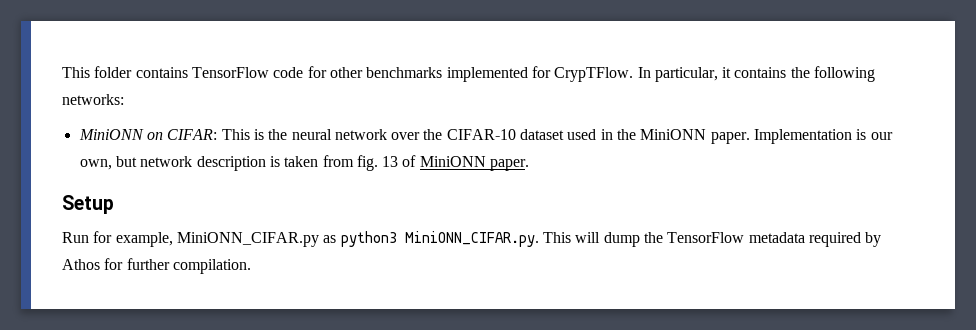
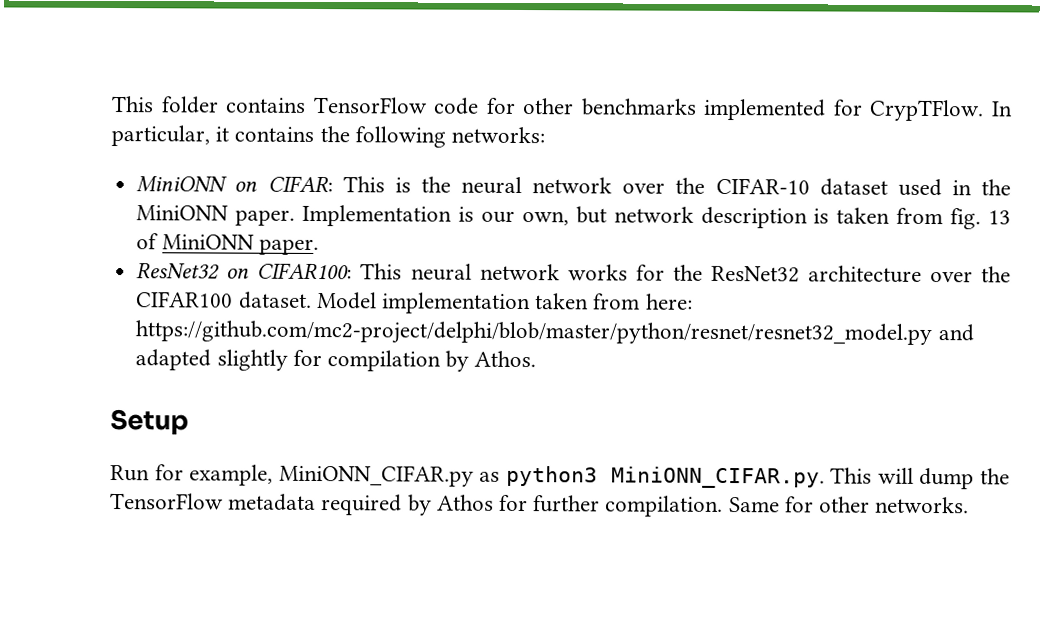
+ ResNet32 on CIFAR100: This neural network works for the ResNet32 architecture over the CIFAR100 dataset. Model implementation taken from here: https://github.com/mc2-project/delphi/blob/master/python/resnet/resnet32_model.py and adapted slightly for compilation by Athos.
+ Same for other networks.

